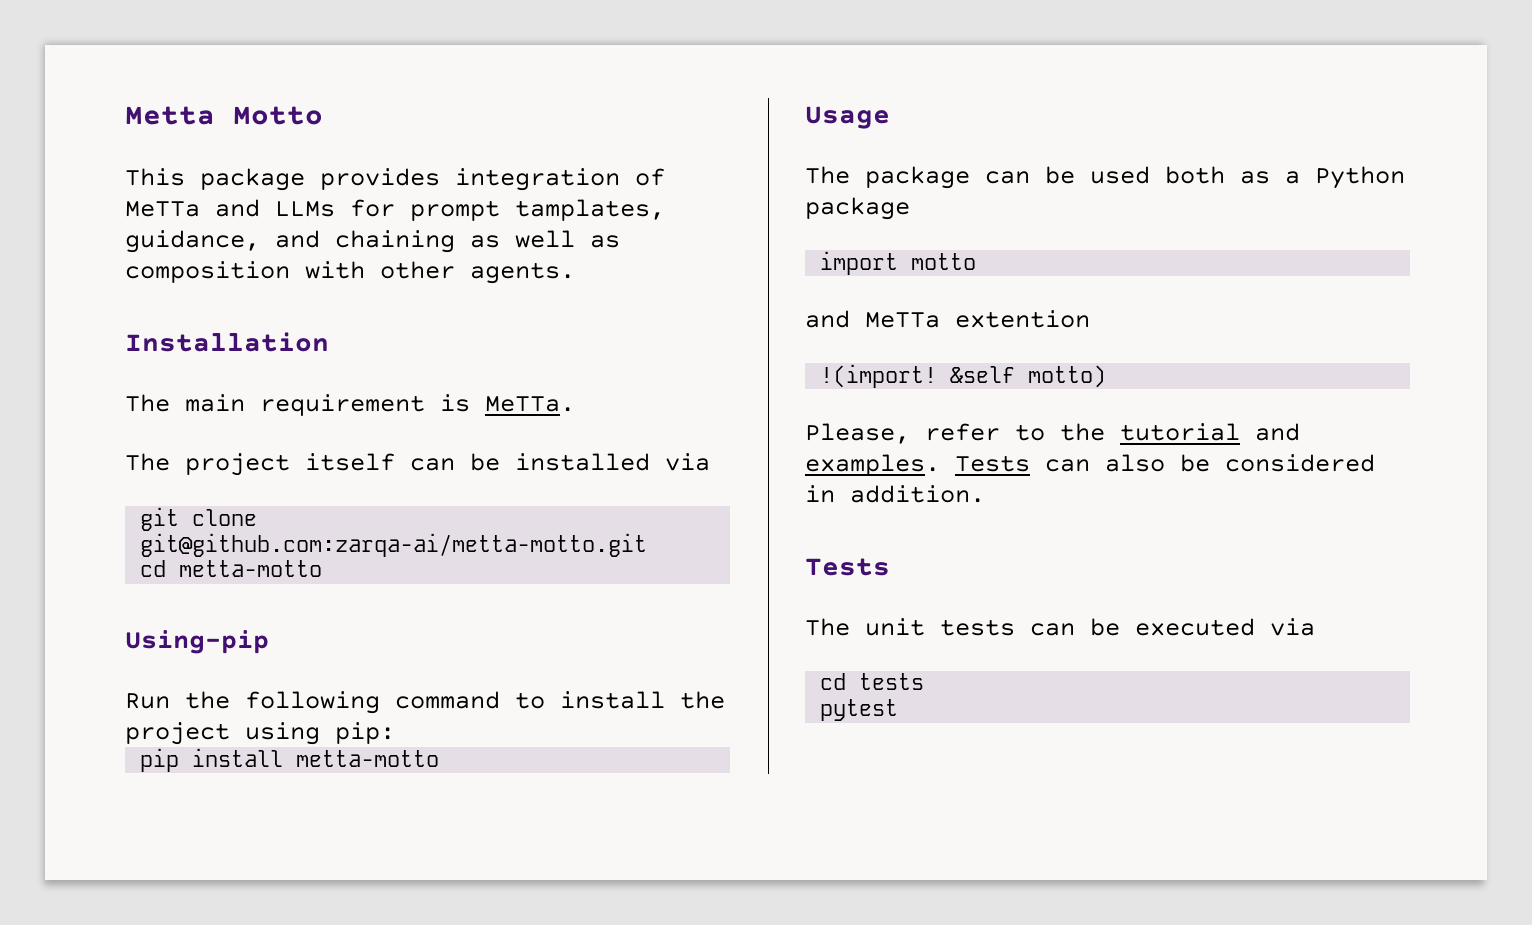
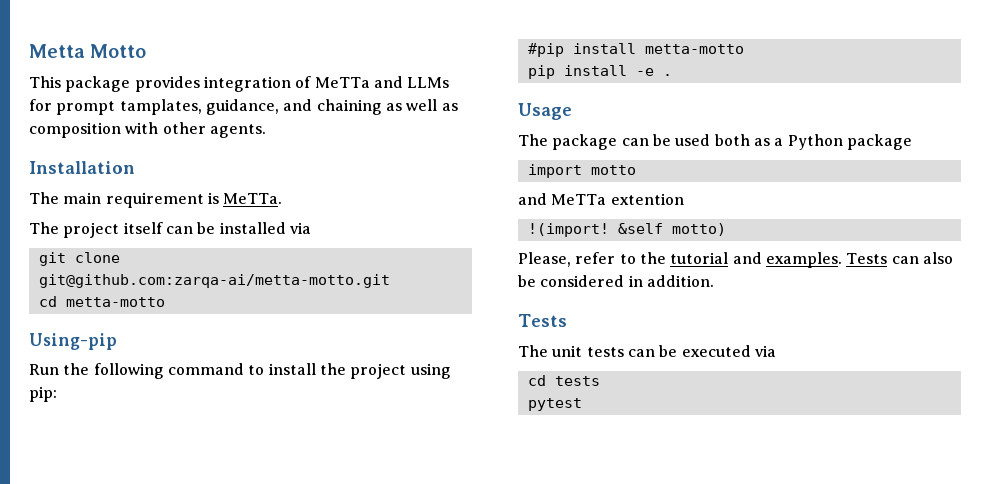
+ #pip install metta-motto
- pip install metta-motto
+ pip install -e .

